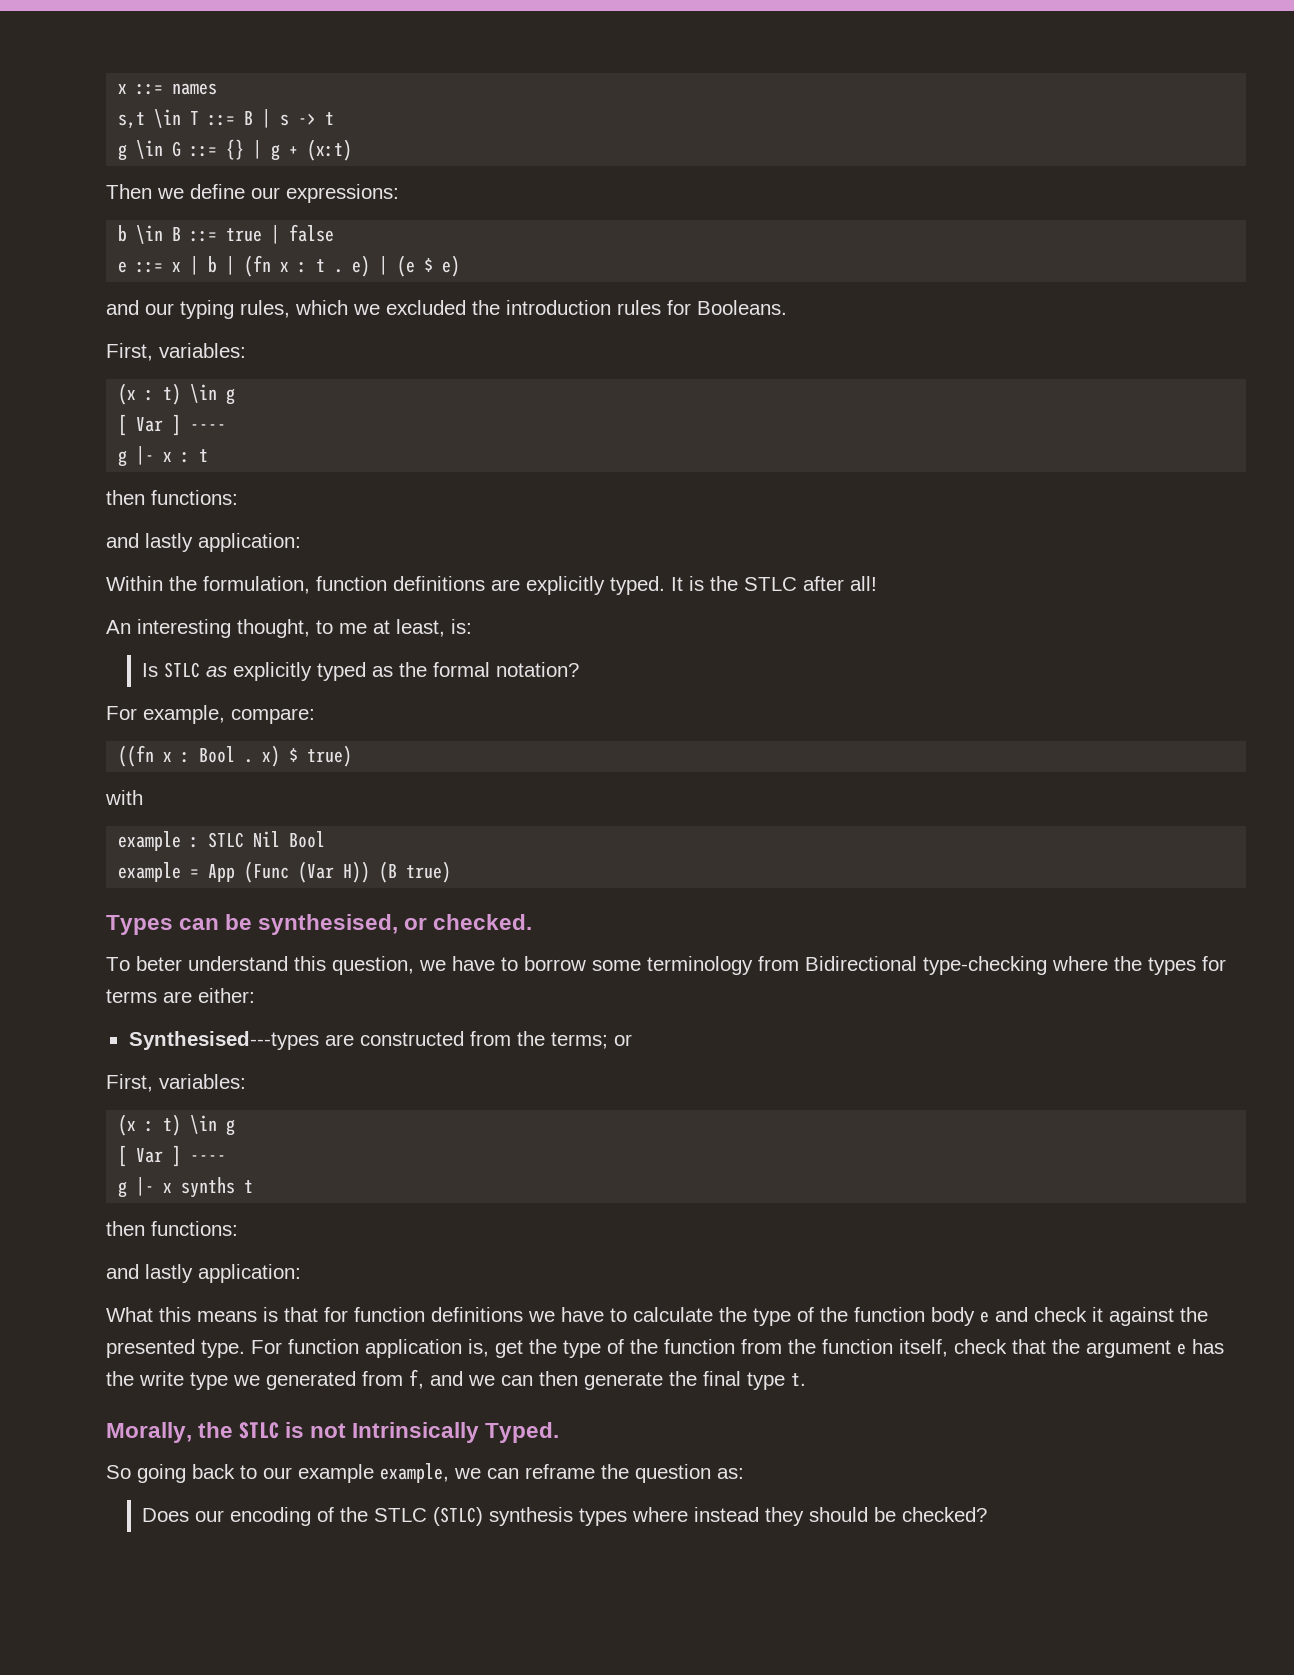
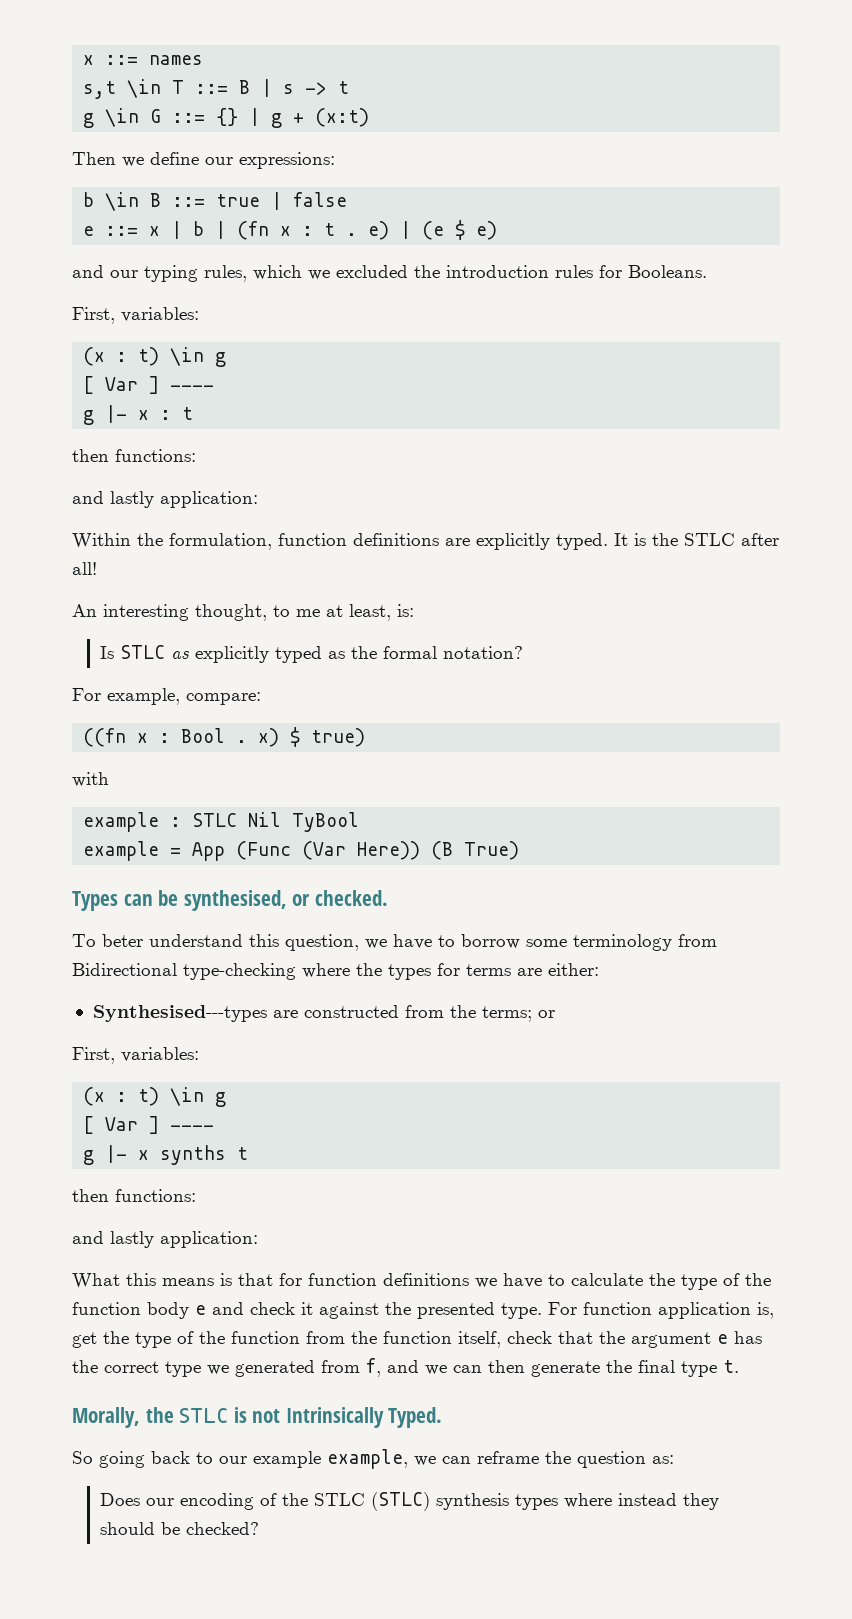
- example : STLC Nil Bool
+ example : STLC Nil TyBool
- example = App (Func (Var H)) (B true)
+ example = App (Func (Var Here)) (B True)
- For function application is, get the type of the function from the function itself, check that the argument e has the write type we generated from f, and we can then generate the final type t.
+ For function application is, get the type of the function from the function itself, check that the argument e has the correct type we generated from f, and we can then generate the final type t.

